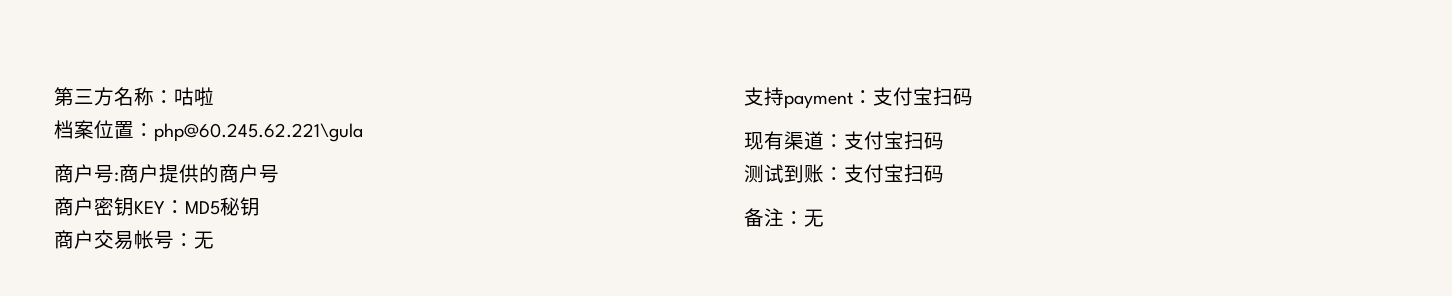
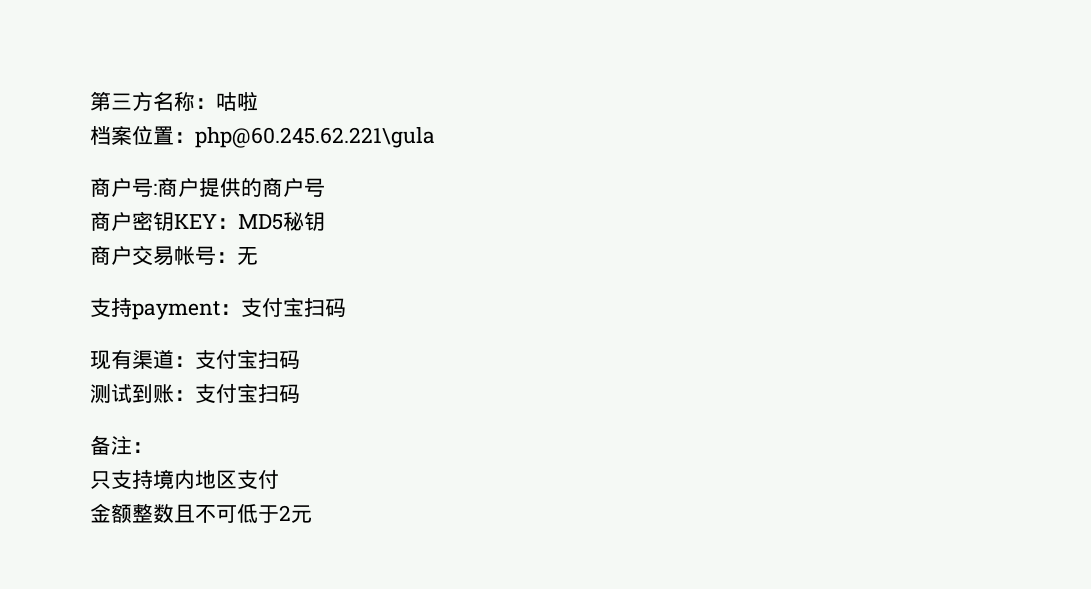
- 备注：无
+ 备注：
+ 只支持境内地区支付
+ 金额整数且不可低于2元

